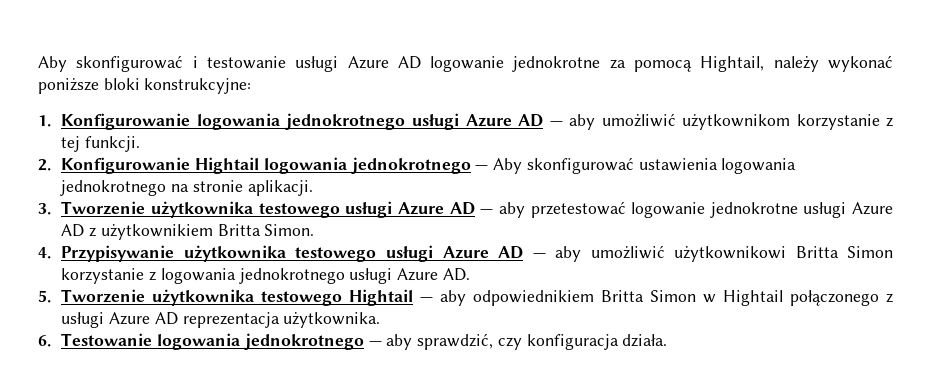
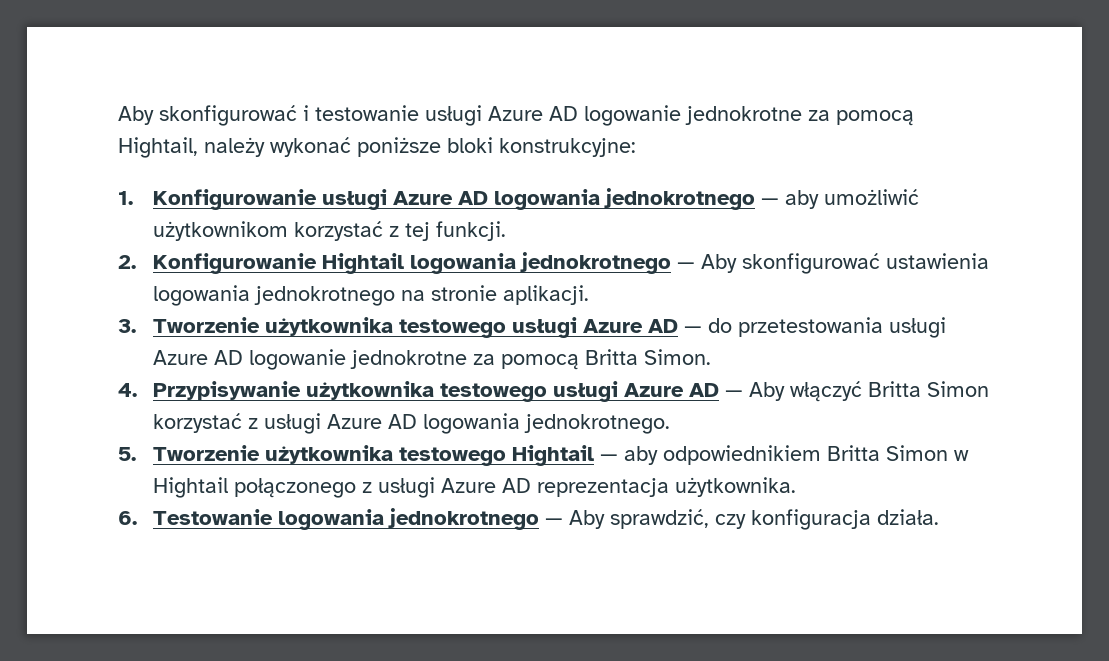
- 1. Konfigurowanie logowania jednokrotnego usługi Azure AD — aby umożliwić użytkownikom korzystanie z tej funkcji.
+ 1. Konfigurowanie usługi Azure AD logowania jednokrotnego — aby umożliwić użytkownikom korzystać z tej funkcji.
- 3. Tworzenie użytkownika testowego usługi Azure AD — aby przetestować logowanie jednokrotne usługi Azure AD z użytkownikiem Britta Simon.
+ 3. Tworzenie użytkownika testowego usługi Azure AD — do przetestowania usługi Azure AD logowanie jednokrotne za pomocą Britta Simon.
- 4. Przypisywanie użytkownika testowego usługi Azure AD — aby umożliwić użytkownikowi Britta Simon korzystanie z logowania jednokrotnego usługi Azure AD.
+ 4. Przypisywanie użytkownika testowego usługi Azure AD — Aby włączyć Britta Simon korzystać z usługi Azure AD logowania jednokrotnego.
- 6. Testowanie logowania jednokrotnego — aby sprawdzić, czy konfiguracja działa.
+ 6. Testowanie logowania jednokrotnego — Aby sprawdzić, czy konfiguracja działa.

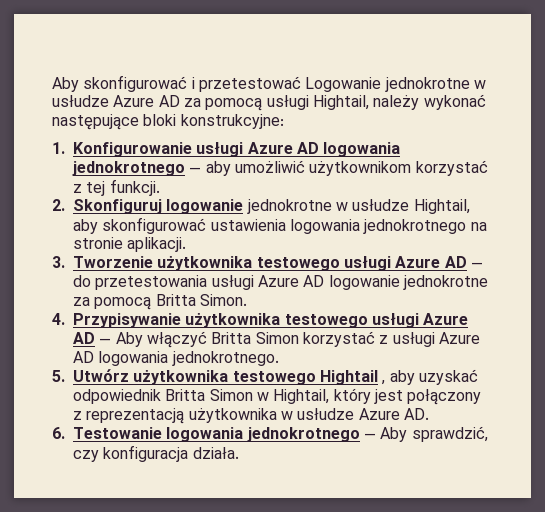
- Aby skonfigurować i testowanie usługi Azure AD logowanie jednokrotne za pomocą Hightail, należy wykonać poniższe bloki konstrukcyjne:
+ Aby skonfigurować i przetestować Logowanie jednokrotne w usłudze Azure AD za pomocą usługi Hightail, należy wykonać następujące bloki konstrukcyjne:
- 2. Konfigurowanie Hightail logowania jednokrotnego — Aby skonfigurować ustawienia logowania jednokrotnego na stronie aplikacji.
+ 2. Skonfiguruj logowanie jednokrotne w usłudze Hightail, aby skonfigurować ustawienia logowania jednokrotnego na stronie aplikacji.
- 5. Tworzenie użytkownika testowego Hightail — aby odpowiednikiem Britta Simon w Hightail połączonego z usługi Azure AD reprezentacja użytkownika.
+ 5. Utwórz użytkownika testowego Hightail , aby uzyskać odpowiednik Britta Simon w Hightail, który jest połączony z reprezentacją użytkownika w usłudze Azure AD.

